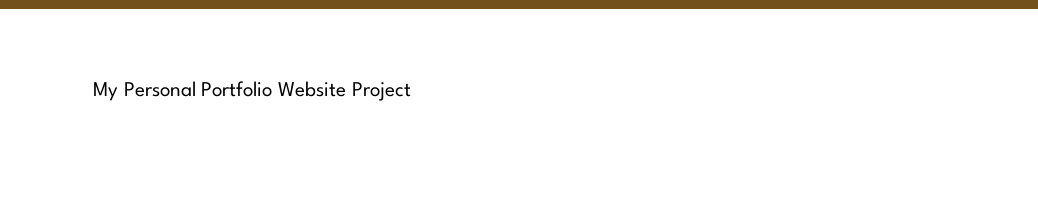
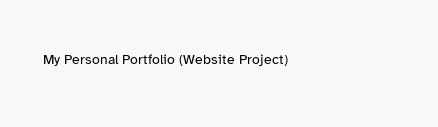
- My Personal Portfolio Website Project
+ My Personal Portfolio (Website Project)

